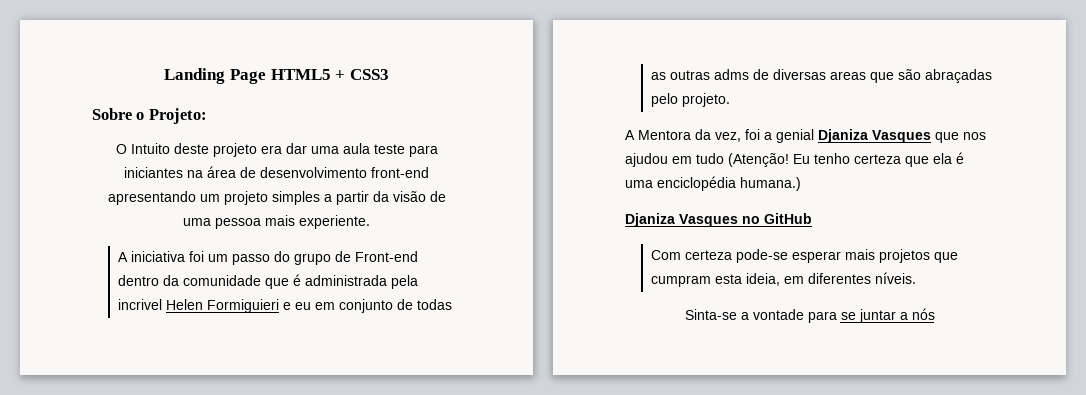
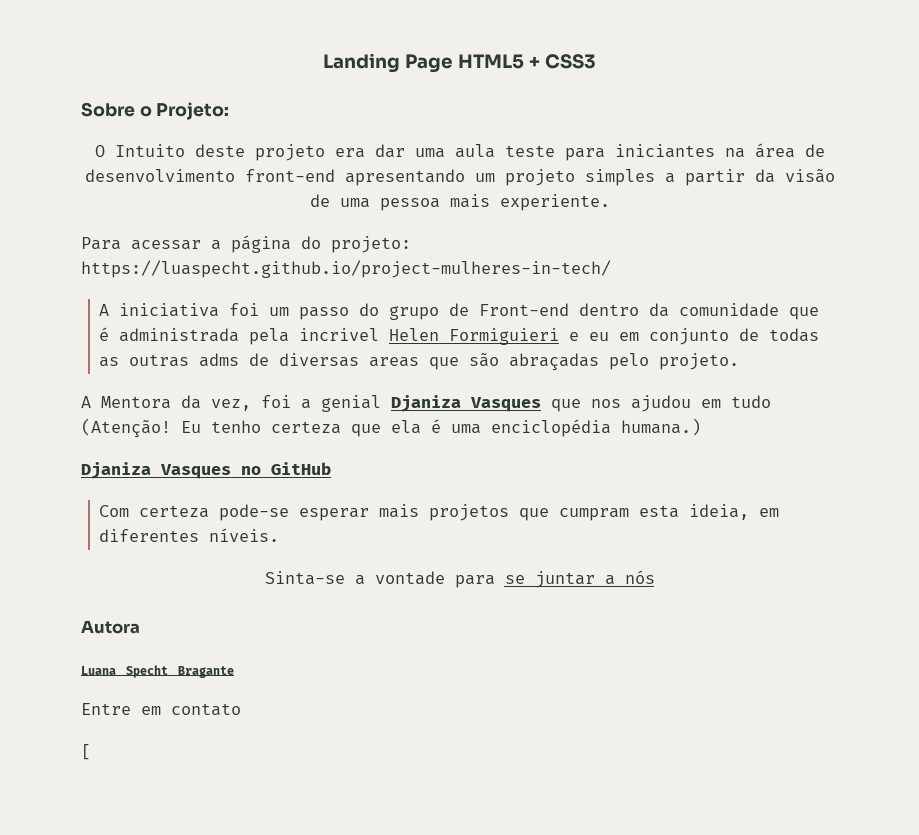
+ Para acessar a página do projeto: https://luaspecht.github.io/project-mulheres-in-tech/
+ Autora
+ Luana Specht Bragante
+ Entre em contato
+ [

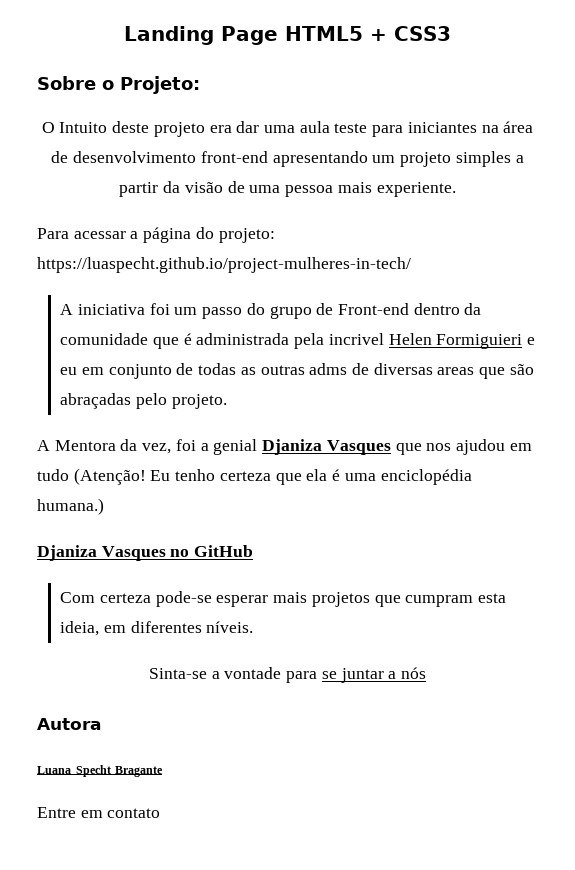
- [

